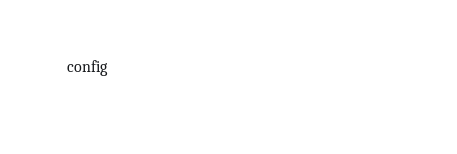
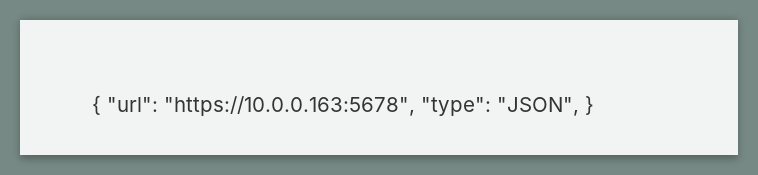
- config
+ { "url": "https://10.0.0.163:5678", "type": "JSON", }

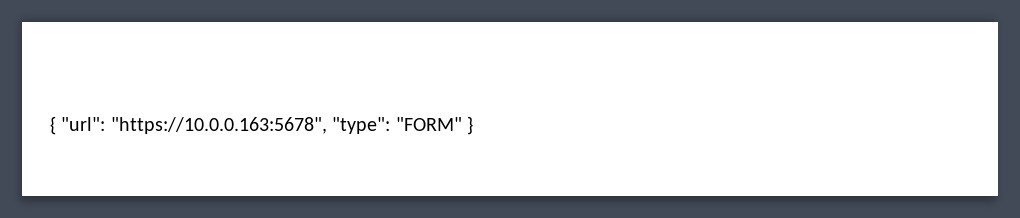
- { "url": "https://10.0.0.163:5678", "type": "JSON", }
+ { "url": "https://10.0.0.163:5678", "type": "FORM" }

